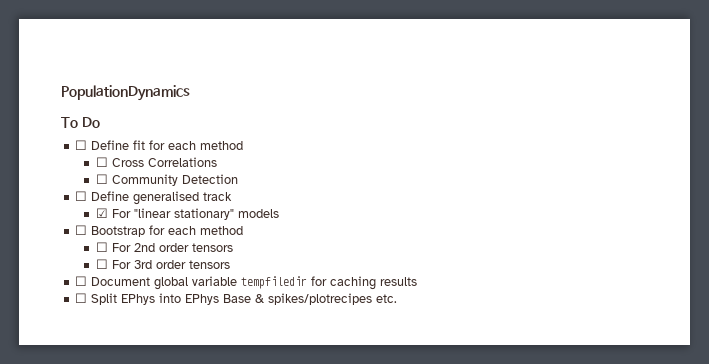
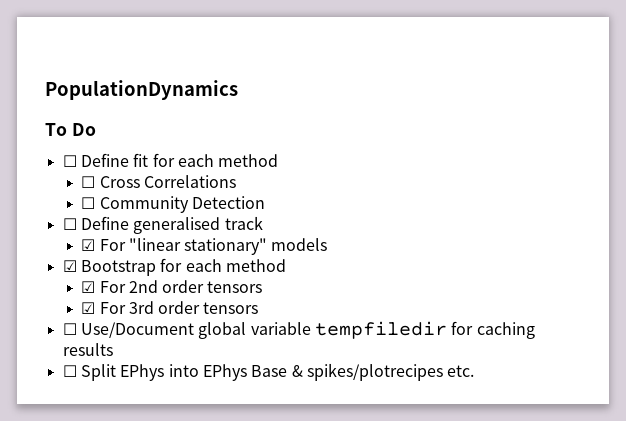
- ☐ Bootstrap for each method
+ ☑ Bootstrap for each method
- ☐ For 2nd order tensors
+ ☑ For 2nd order tensors
- ☐ For 3rd order tensors
+ ☑ For 3rd order tensors
- ☐ Document global variable tempfiledir for caching results
+ ☐ Use/Document global variable tempfiledir for caching results

